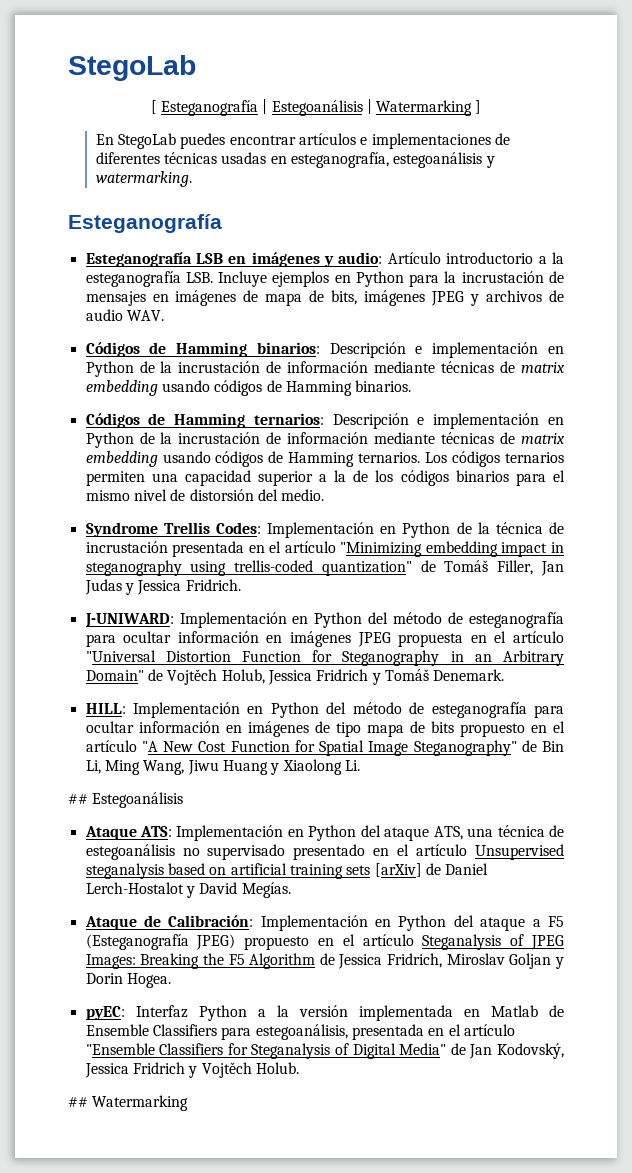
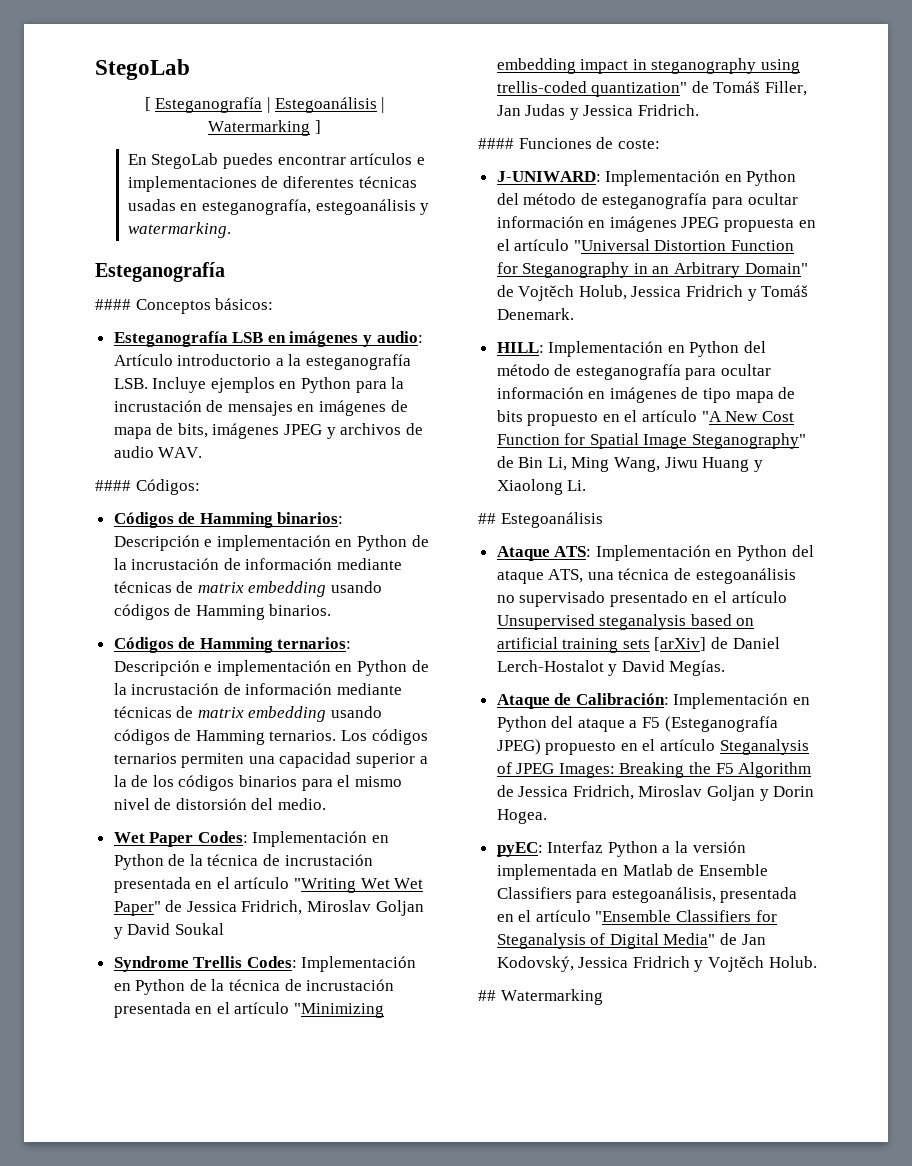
+ #### Conceptos básicos:
+ #### Códigos:
+ Wet Paper Codes: Implementación en Python de la técnica de incrustación presentada en el artículo "Writing Wet Wet Paper" de Jessica Fridrich, Miroslav Goljan y David Soukal
+ #### Funciones de coste:

